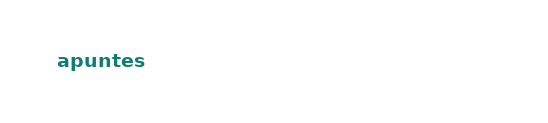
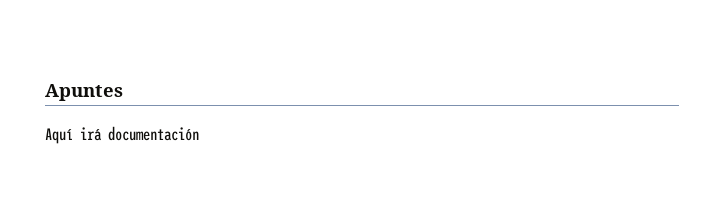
- apuntes
+ Apuntes
+ Aquí irá documentación

